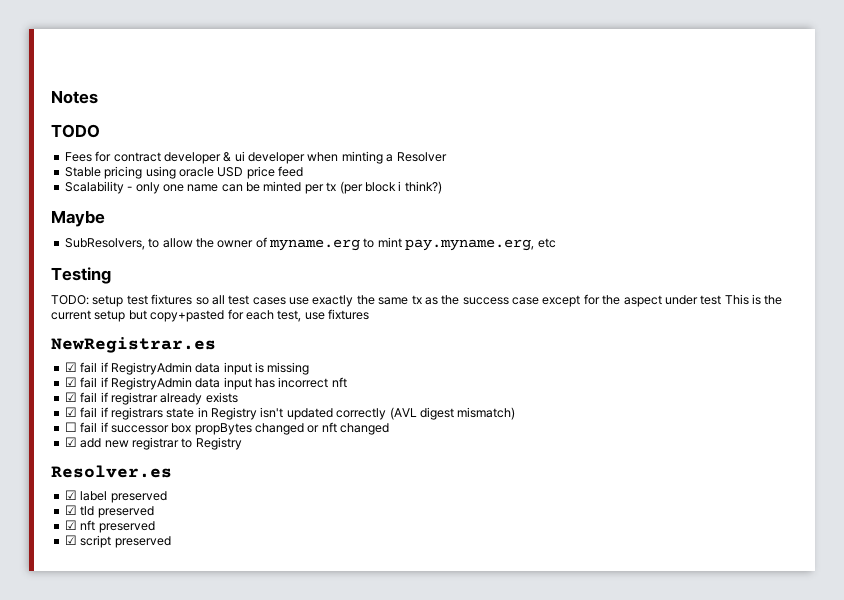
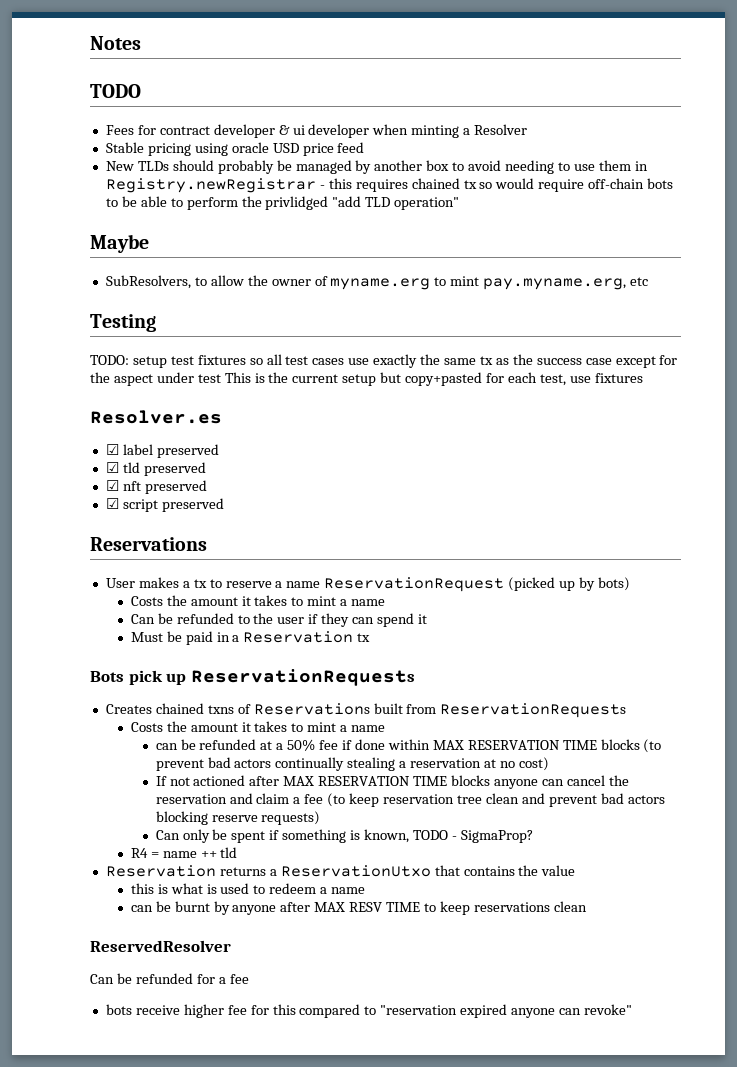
- Scalability - only one name can be minted per tx (per block i think?)
+ New TLDs should probably be managed by another box to avoid needing to use them in Registry.newRegistrar - this requires chained tx so would require off-chain bots to be able to perform the privlidged "add TLD operation"
- NewRegistrar.es
- ☑ fail if RegistryAdmin data input is missing
- ☑ fail if RegistryAdmin data input has incorrect nft
- ☑ fail if registrar already exists
- ☑ fail if registrars state in Registry isn't updated correctly (AVL digest mismatch)
- ☐ fail if successor box propBytes changed or nft changed
- ☑ add new registrar to Registry
  ☑ script preserved
+ Reservations
+ User makes a tx to reserve a name ReservationRequest (picked up by bots)
+ Costs the amount it takes to mint a name
+ Can be refunded to the user if they can spend it
+ Must be paid in a Reservation tx
+ Bots pick up ReservationRequests
+ Creates chained txns of Reservations built from ReservationRequests
+ Costs the amount it takes to mint a name
+ can be refunded at a 50% fee if done within MAX RESERVATION TIME blocks (to prevent bad actors continually stealing a reservation at no cost)
+ If not actioned after MAX RESERVATION TIME blocks anyone can cancel the reservation and claim a fee (to keep reservation tree clean and prevent bad actors blocking reserve requests)
+ Can only be spent if something is known, TODO - SigmaProp?
+ R4 = name ++ tld
+ Reservation returns a ReservationUtxo that contains the value
+ this is what is used to redeem a name
+ can be burnt by anyone after MAX RESV TIME to keep reservations clean
+ ReservedResolver
+ Can be refunded for a fee
+ bots receive higher fee for this compared to "reservation expired anyone can revoke"

